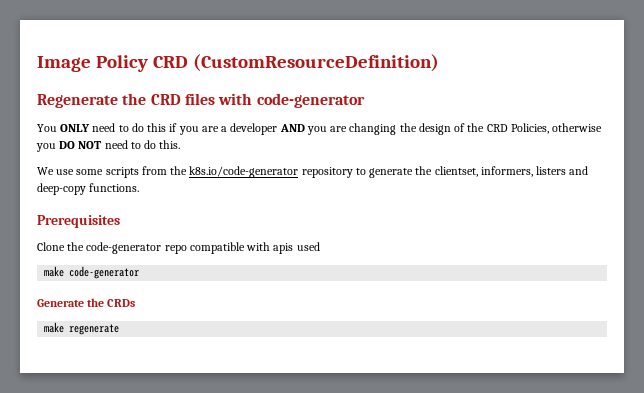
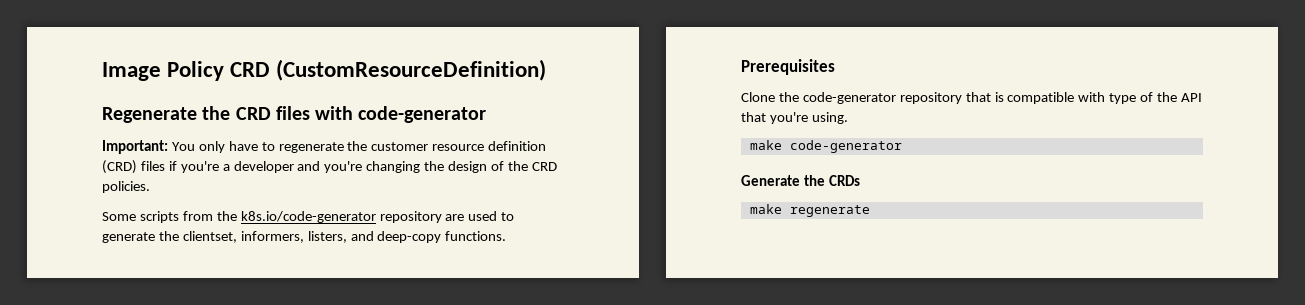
- You ONLY need to do this if you are a developer AND you are changing the design of the CRD Policies, otherwise you DO NOT need to do this.
- We use some scripts from the k8s.io/code-generator repository to generate the clientset, informers, listers and deep-copy functions.
+ Important: You only have to regenerate the customer resource definition (CRD) files if you're a developer and you're changing the design of the CRD policies.
+ Some scripts from the k8s.io/code-generator repository are used to generate the clientset, informers, listers, and deep-copy functions.
- Clone the code-generator repo compatible with apis used
+ Clone the code-generator repository that is compatible with type of the API that you're using.

